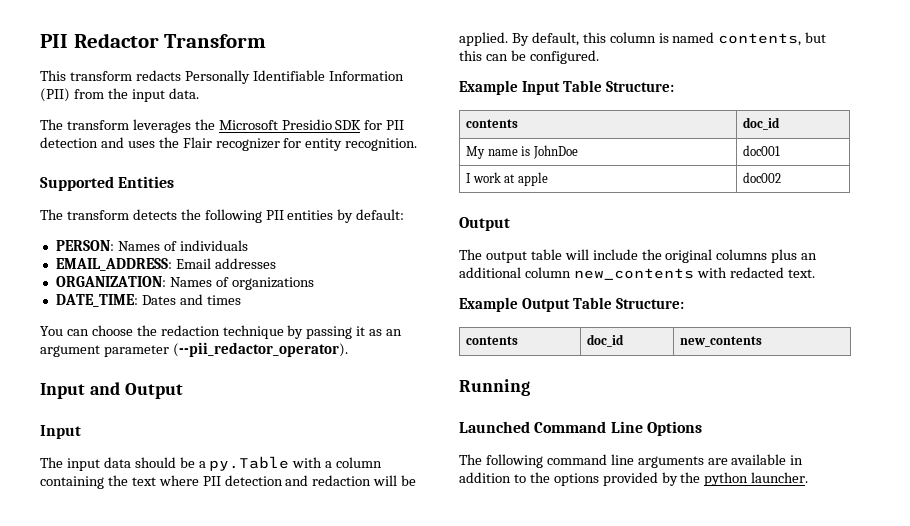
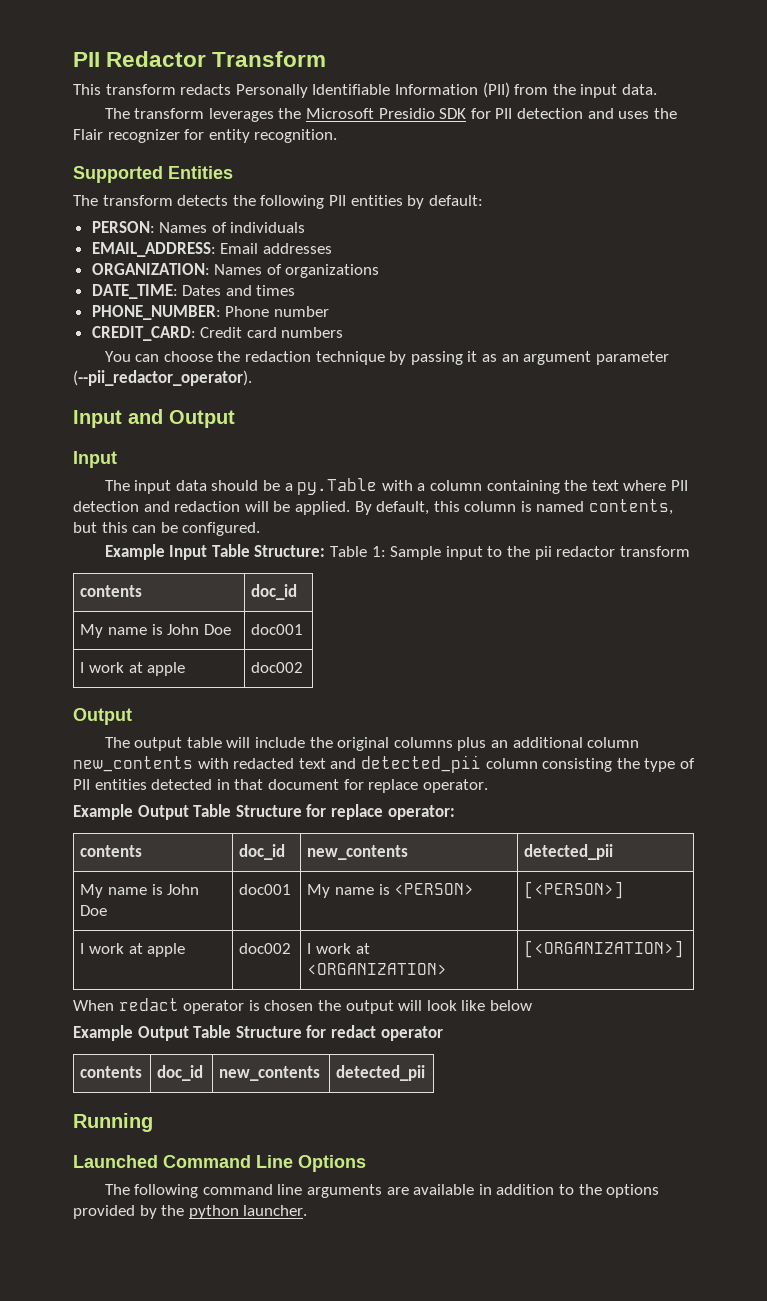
+ PHONE_NUMBER: Phone number
+ CREDIT_CARD: Credit card numbers
- Example Input Table Structure:
+ Example Input Table Structure: Table 1: Sample input to the pii redactor transform
  contents | doc_id
- My name is JohnDoe | doc001
+ My name is John Doe | doc001
- The output table will include the original columns plus an additional column new_contents with redacted text.
- Example Output Table Structure:
- contents | doc_id | new_contents
+ The output table will include the original columns plus an additional column new_contents with redacted text and detected_pii column consisting the type of PII entities detected in that document for replace operator.
+ Example Output Table Structure for replace operator:
+ contents | doc_id | new_contents | detected_pii
+ My name is John Doe | doc001 | My name is <PERSON> | [<PERSON>]
+ I work at apple | doc002 | I work at <ORGANIZATION> | [<ORGANIZATION>]
+ When redact operator is chosen the output will look like below
+ Example Output Table Structure for redact operator
+ contents | doc_id | new_contents | detected_pii

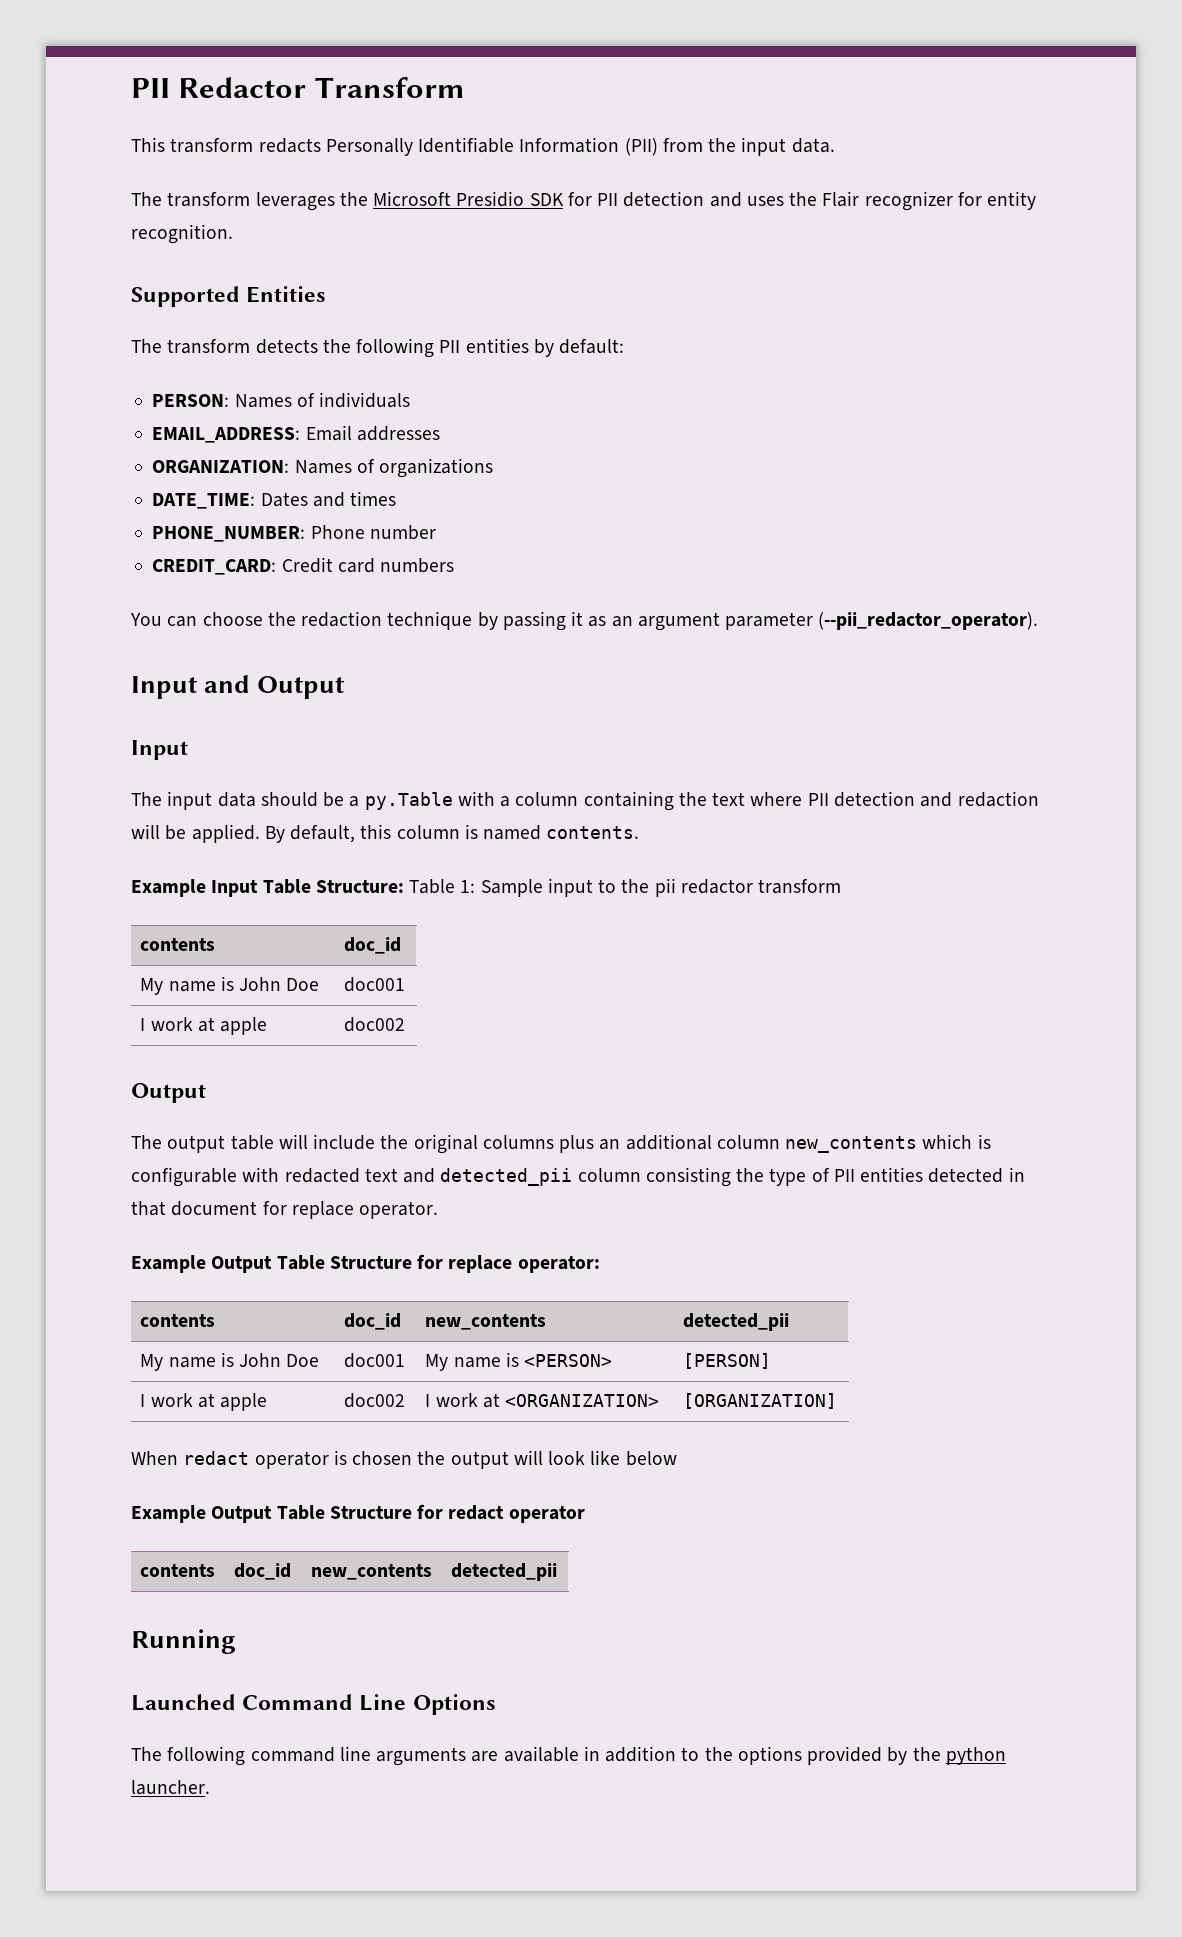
- By default, this column is named contents, but this can be configured.
+ By default, this column is named contents.
- The output table will include the original columns plus an additional column new_contents with redacted text and detected_pii column consisting the type of PII entities detected in that document for replace operator.
+ The output table will include the original columns plus an additional column new_contents which is configurable with redacted text and detected_pii column consisting the type of PII entities detected in that document for replace operator.
- My name is John Doe | doc001 | My name is <PERSON> | [<PERSON>]
+ My name is John Doe | doc001 | My name is <PERSON> | [PERSON]
- I work at apple | doc002 | I work at <ORGANIZATION> | [<ORGANIZATION>]
+ I work at apple | doc002 | I work at <ORGANIZATION> | [ORGANIZATION]

